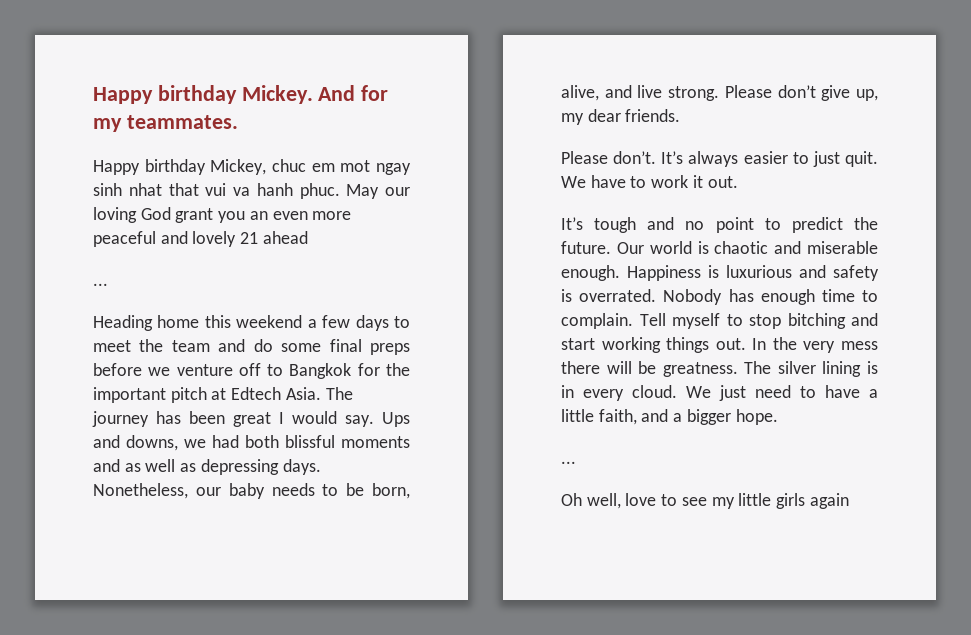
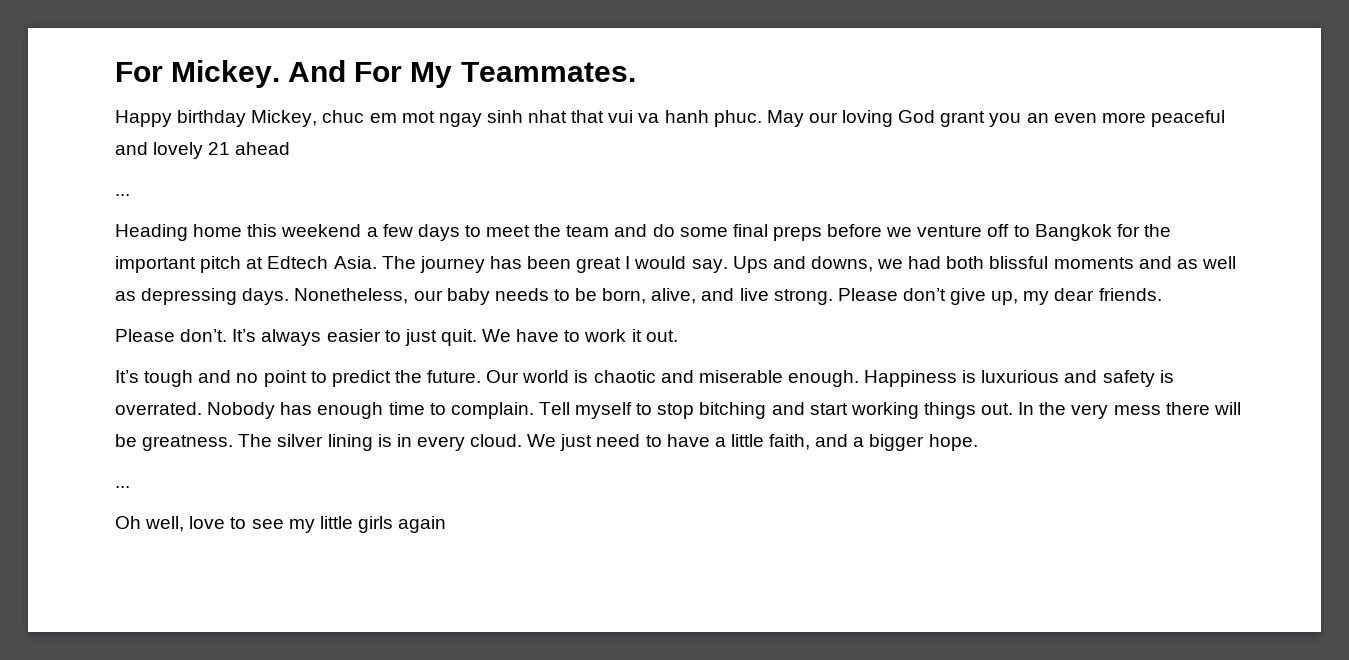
- Happy birthday Mickey. And for my teammates.
+ For Mickey. And For My Teammates.

